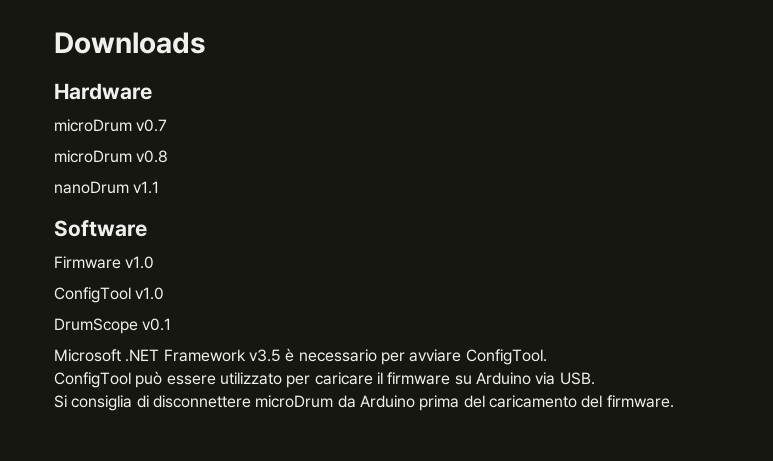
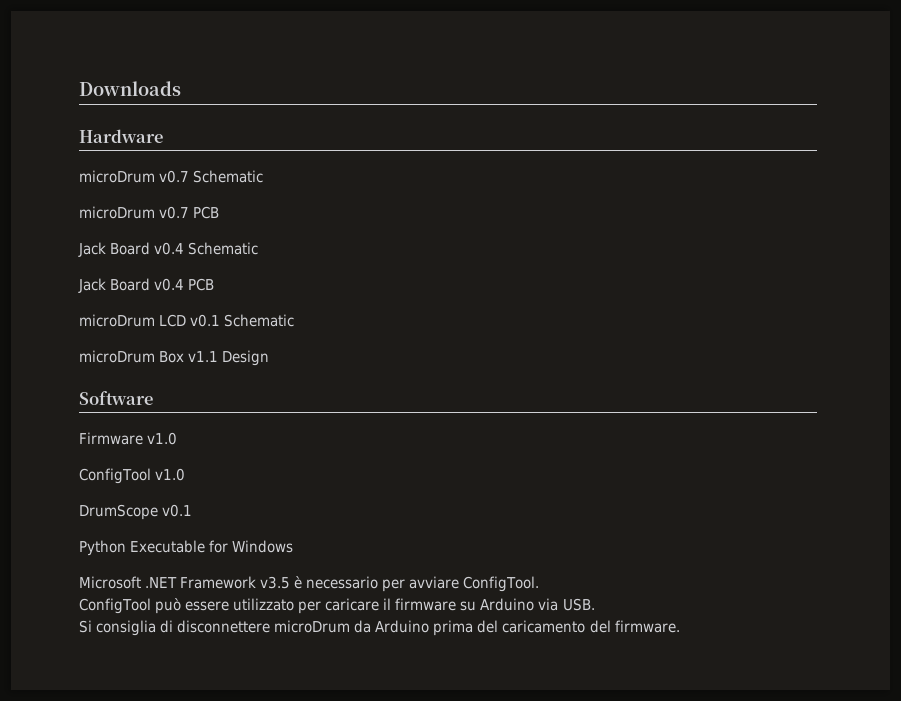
- microDrum v0.7
- microDrum v0.8
- nanoDrum v1.1
+ microDrum v0.7 Schematic
+ microDrum v0.7 PCB
+ Jack Board v0.4 Schematic
+ Jack Board v0.4 PCB
+ microDrum LCD v0.1 Schematic
+ microDrum Box v1.1 Design
+ Python Executable for Windows

